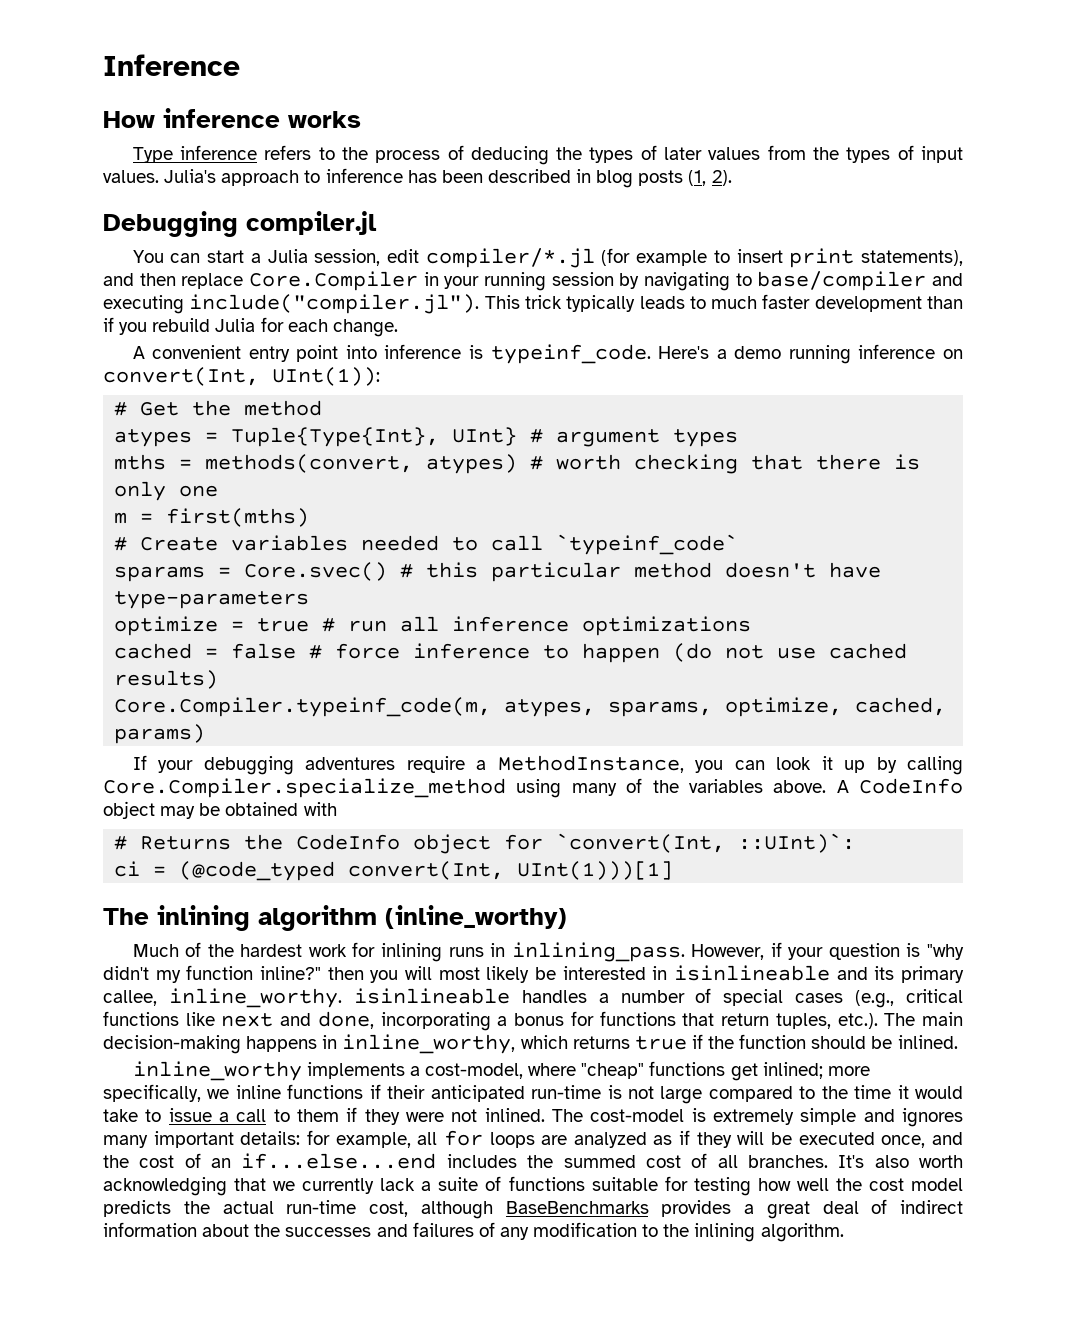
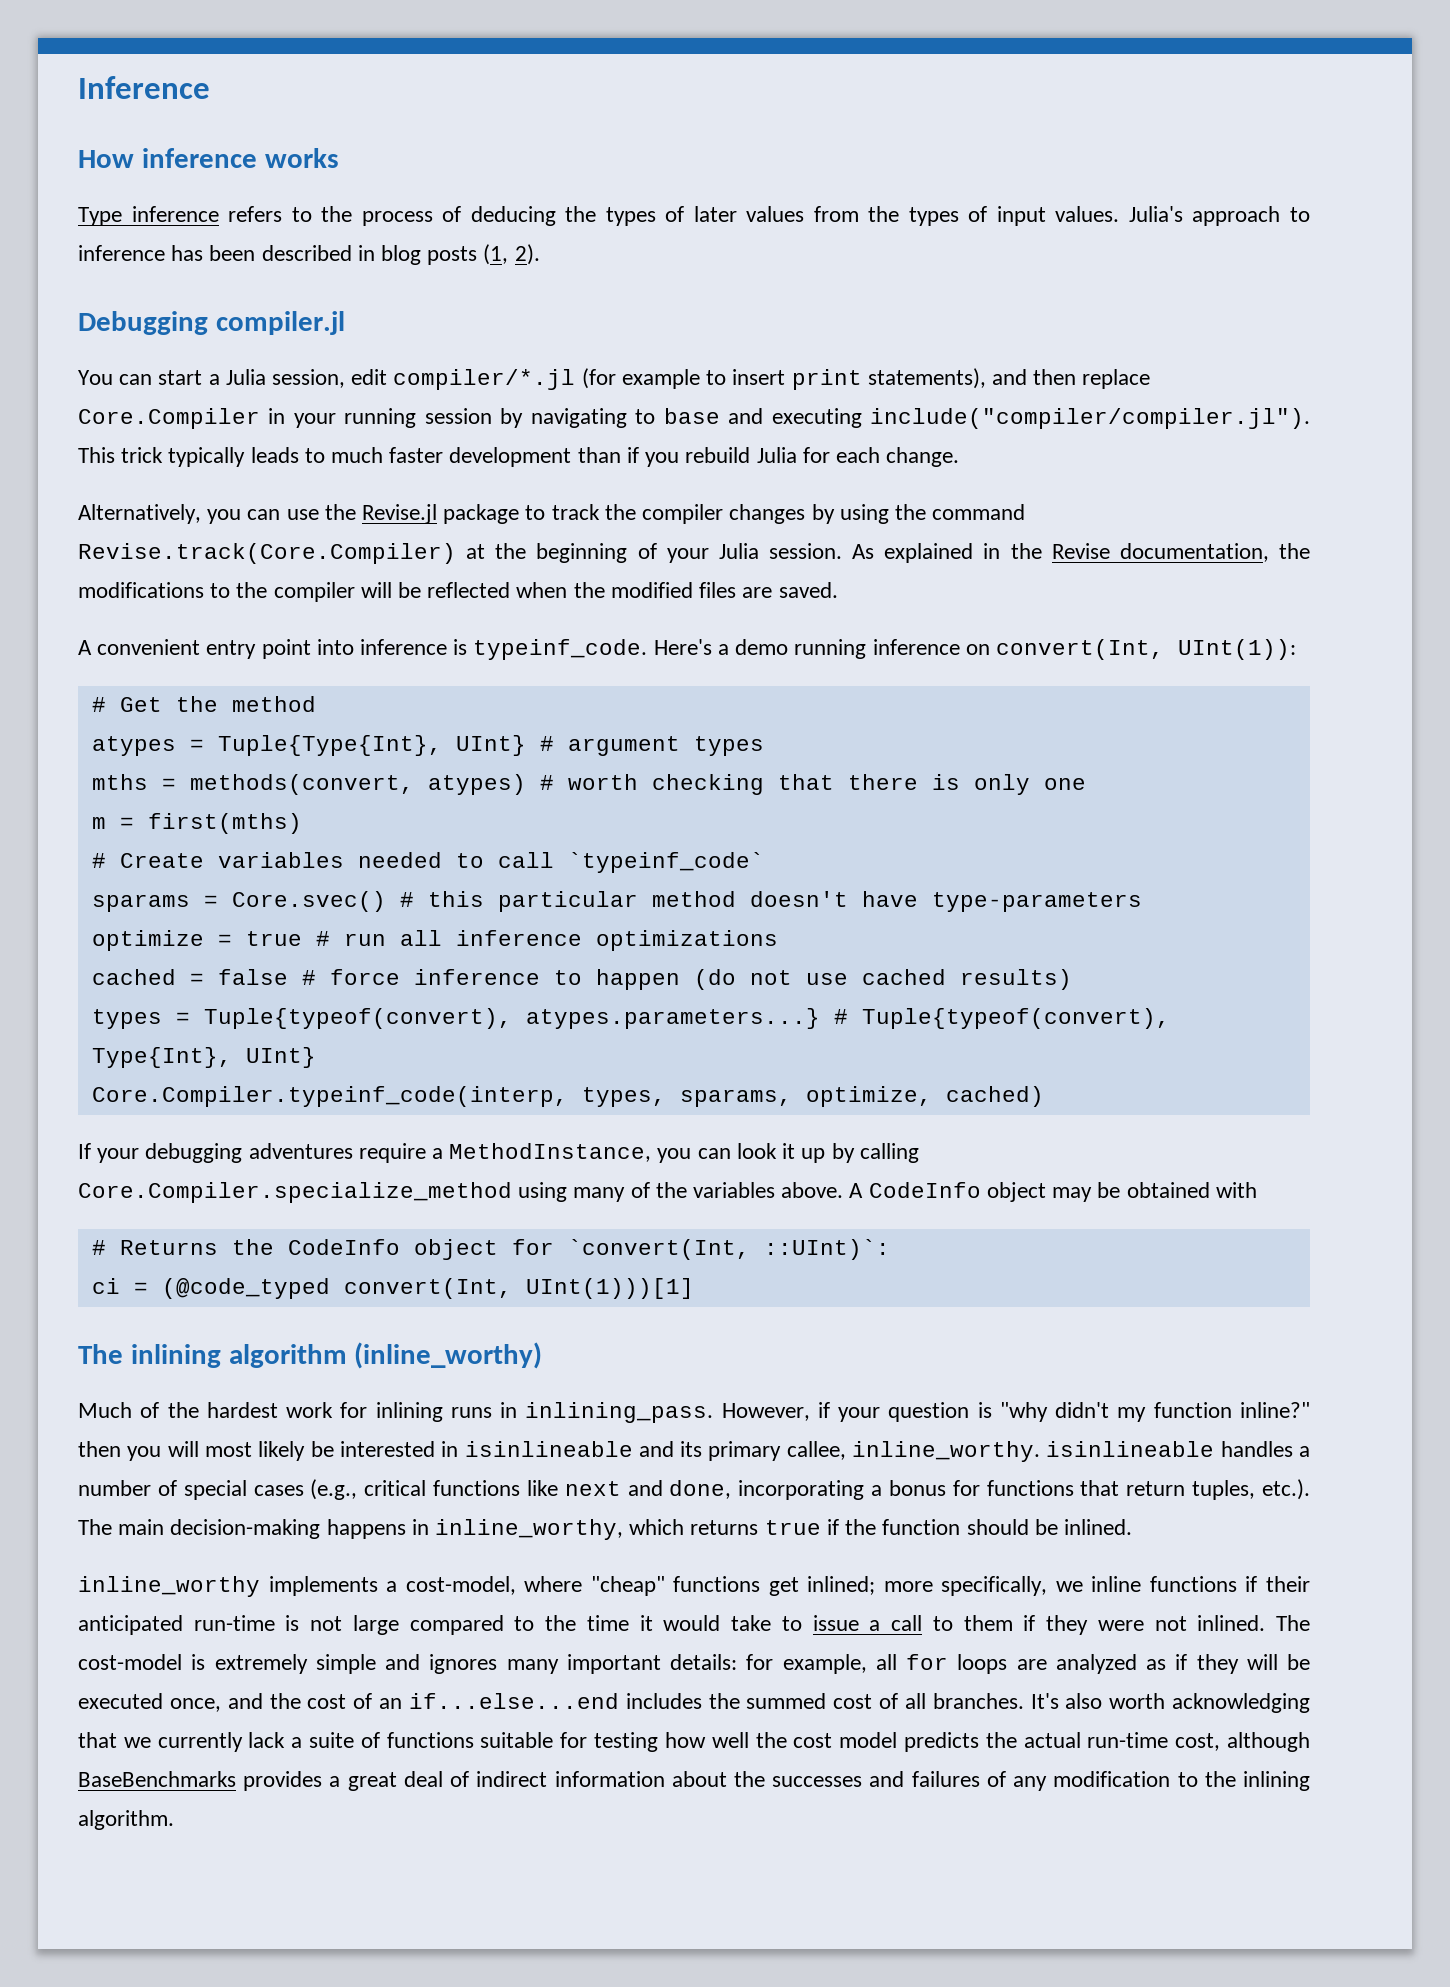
- You can start a Julia session, edit compiler/*.jl (for example to insert print statements), and then replace Core.Compiler in your running session by navigating to base/compiler and executing include("compiler.jl"). This trick typically leads to much faster development than if you rebuild Julia for each change.
+ You can start a Julia session, edit compiler/*.jl (for example to insert print statements), and then replace Core.Compiler in your running session by navigating to base and executing include("compiler/compiler.jl"). This trick typically leads to much faster development than if you rebuild Julia for each change.
+ Alternatively, you can use the Revise.jl package to track the compiler changes by using the command Revise.track(Core.Compiler) at the beginning of your Julia session. As explained in the Revise documentation, the modifications to the compiler will be reflected when the modified files are saved.
- Core.Compiler.typeinf_code(m, atypes, sparams, optimize, cached, params)
+ types = Tuple{typeof(convert), atypes.parameters...} # Tuple{typeof(convert), Type{Int}, UInt}
+ Core.Compiler.typeinf_code(interp, types, sparams, optimize, cached)

